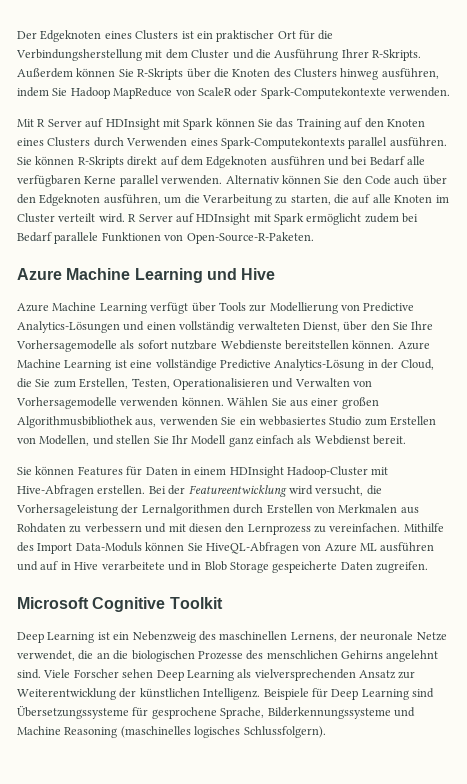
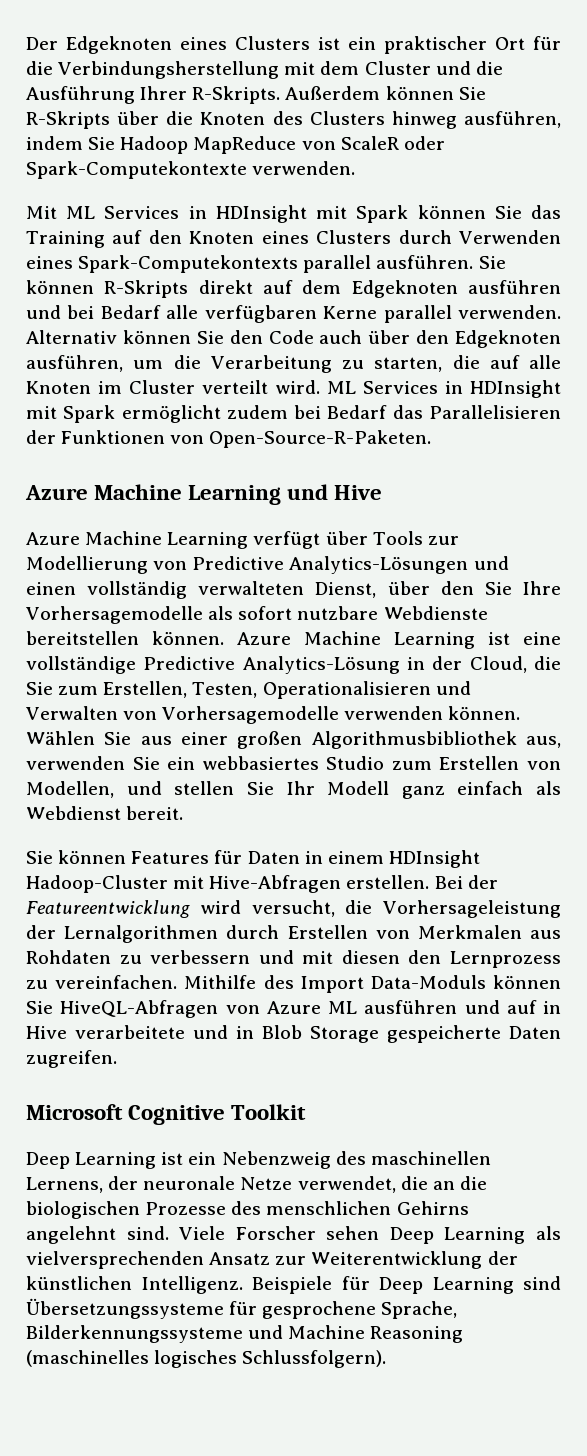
- Mit R Server auf HDInsight mit Spark können Sie das Training auf den Knoten eines Clusters durch Verwenden eines Spark-Computekontexts parallel ausführen.
+ Mit ML Services in HDInsight mit Spark können Sie das Training auf den Knoten eines Clusters durch Verwenden eines Spark-Computekontexts parallel ausführen.
- R Server auf HDInsight mit Spark ermöglicht zudem bei Bedarf parallele Funktionen von Open-Source-R-Paketen.
+ ML Services in HDInsight mit Spark ermöglicht zudem bei Bedarf das Parallelisieren der Funktionen von Open-Source-R-Paketen.

